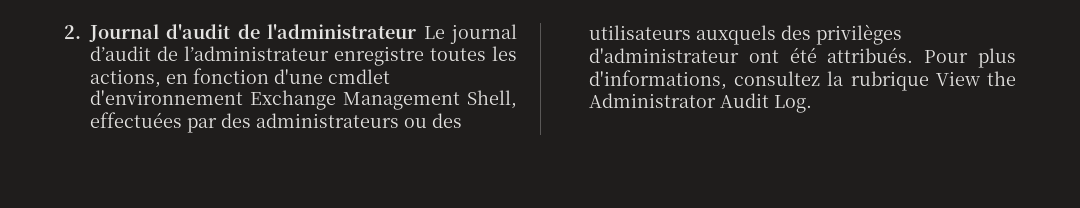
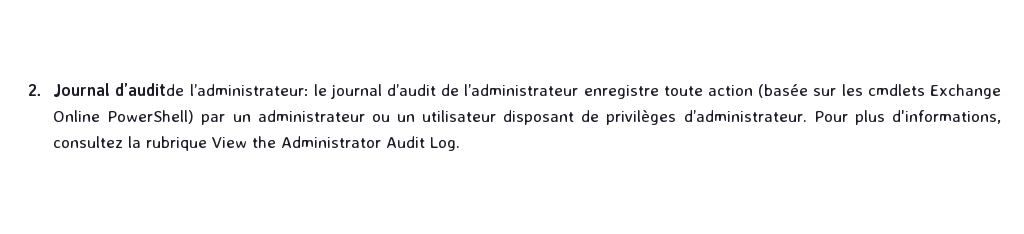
- 2. Journal d'audit de l'administrateur Le journal d’audit de l’administrateur enregistre toutes les actions, en fonction d'une cmdlet d'environnement Exchange Management Shell, effectuées par des administrateurs ou des utilisateurs auxquels des privilèges d'administrateur ont été attribués.
+ 2. Journal d’auditde l’administrateur: le journal d’audit de l’administrateur enregistre toute action (basée sur les cmdlets Exchange Online PowerShell) par un administrateur ou un utilisateur disposant de privilèges d’administrateur.

